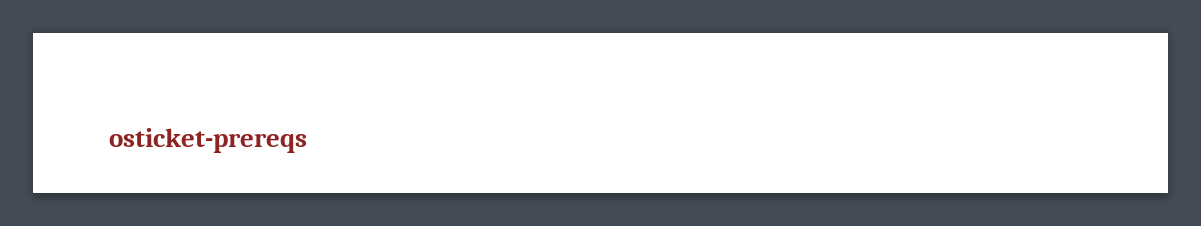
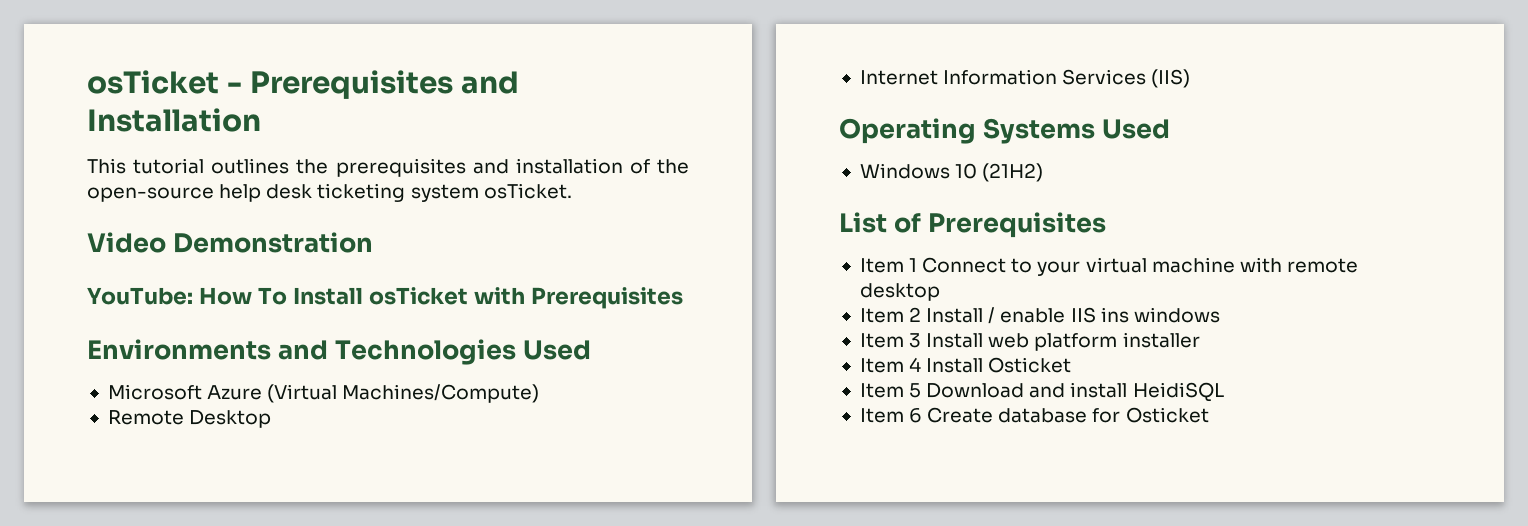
- osticket-prereqs
+ osTicket - Prerequisites and Installation
+ This tutorial outlines the prerequisites and installation of the open-source help desk ticketing system osTicket.
+ Video Demonstration
+ YouTube: How To Install osTicket with Prerequisites
+ Environments and Technologies Used
+ Microsoft Azure (Virtual Machines/Compute)
+ Remote Desktop
+ Internet Information Services (IIS)
+ Operating Systems Used
+ Windows 10 (21H2)
+ List of Prerequisites
+ Item 1 Connect to your virtual machine with remote desktop
+ Item 2 Install / enable IIS ins windows
+ Item 3 Install web platform installer
+ Item 4 Install Osticket
+ Item 5 Download and install HeidiSQL
+ Item 6 Create database for Osticket

